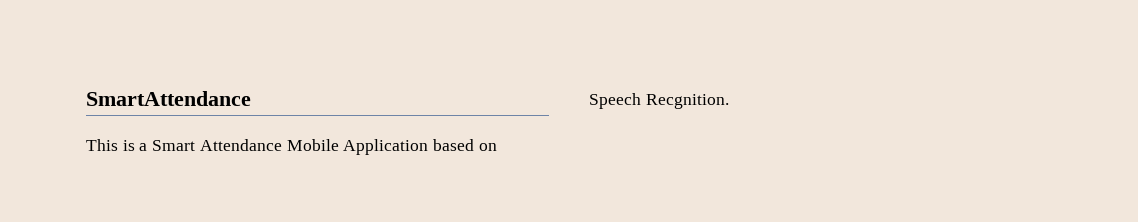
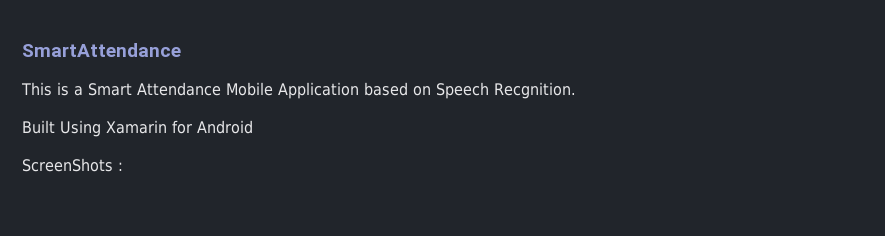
+ Built Using Xamarin for Android
+ ScreenShots :

